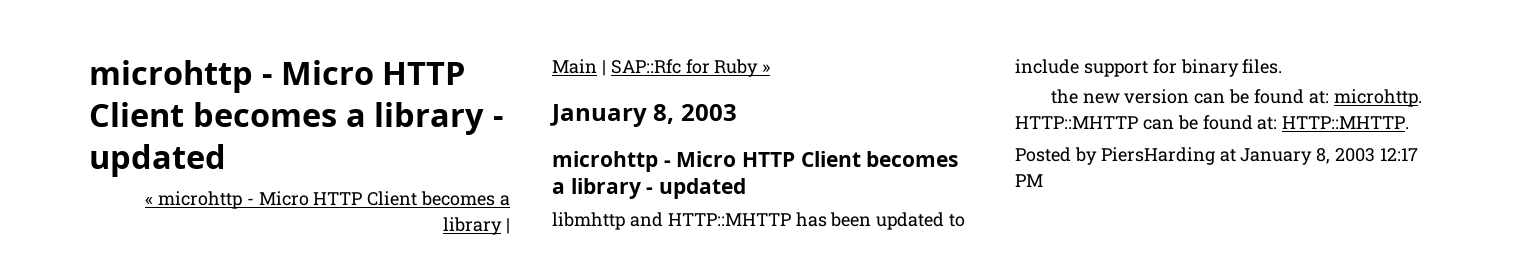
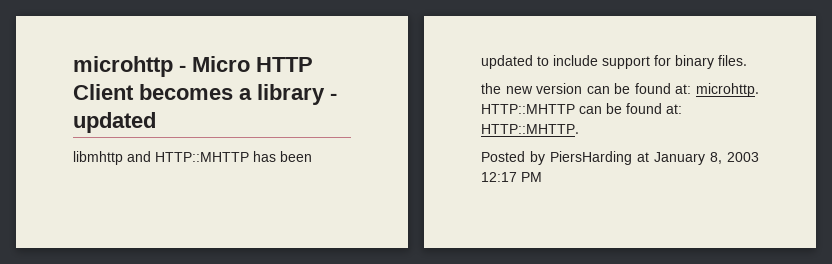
- « microhttp - Micro HTTP Client becomes a library |
- Main | SAP::Rfc for Ruby »
- January 8, 2003
- microhttp - Micro HTTP Client becomes a library - updated

